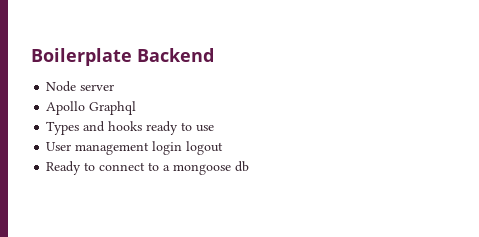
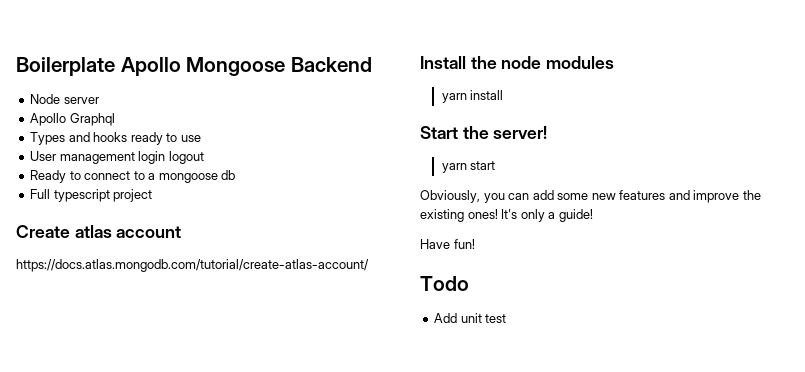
- Boilerplate Backend
+ Boilerplate Apollo Mongoose Backend
+ Full typescript project
+ Create atlas account
+ https://docs.atlas.mongodb.com/tutorial/create-atlas-account/
+ Install the node modules
+ yarn install
+ Start the server!
+ yarn start
+ Obviously, you can add some new features and improve the existing ones! It's only a guide!
+ Have fun!
+ Todo
+ Add unit test

